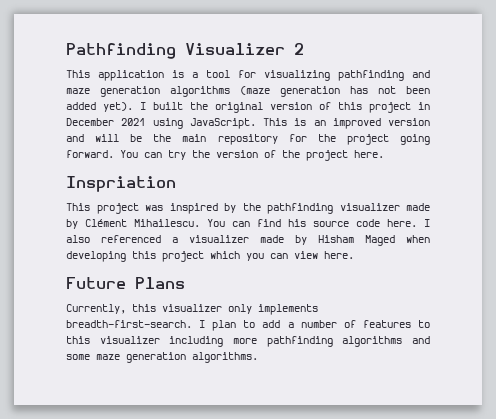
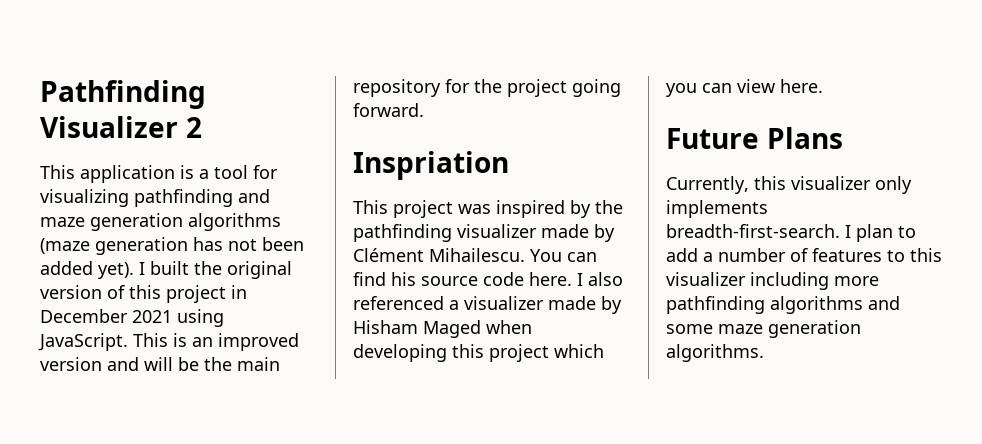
- You can try the version of the project here.

